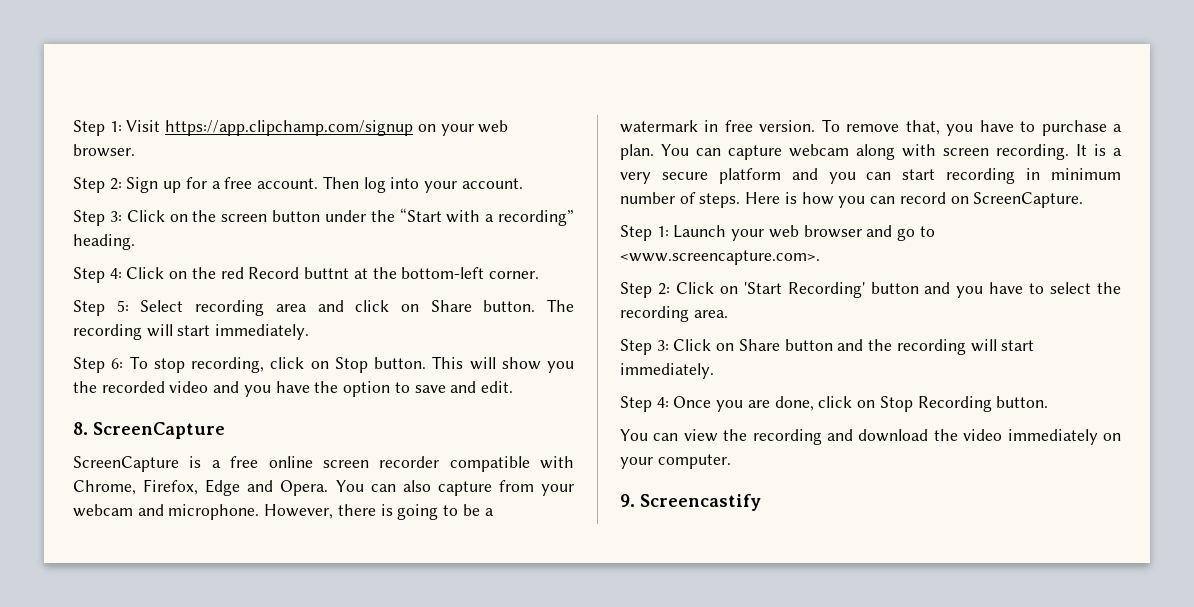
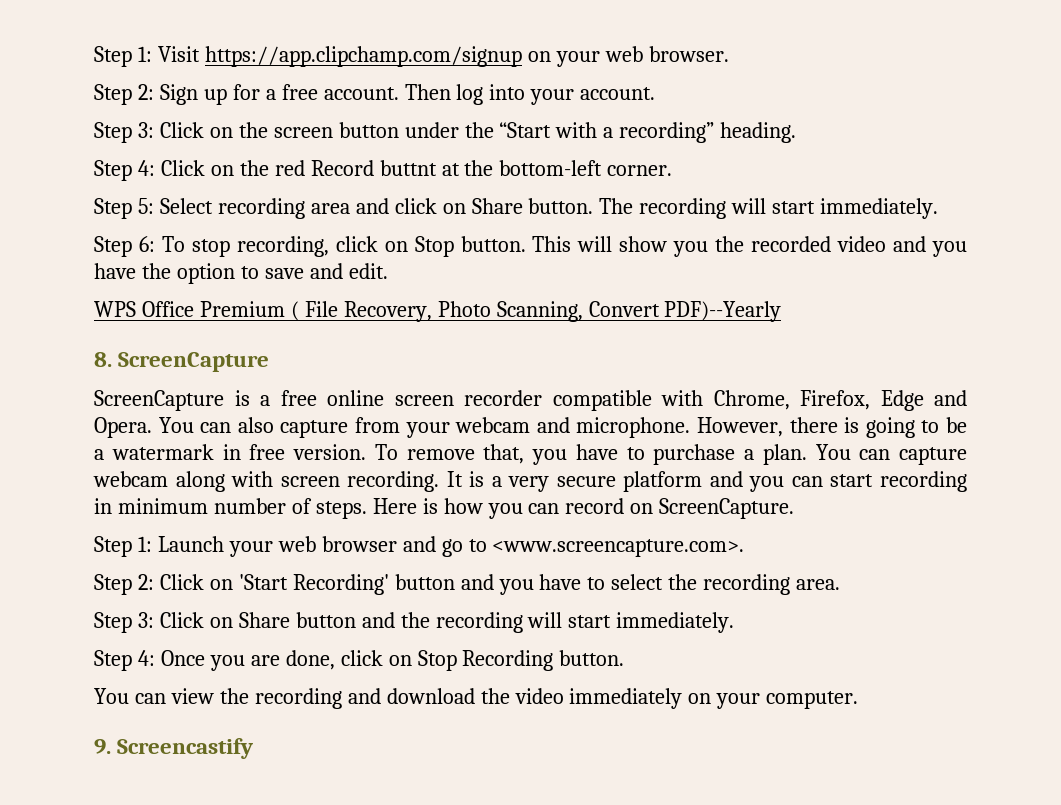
+ WPS Office Premium ( File Recovery, Photo Scanning, Convert PDF)--Yearly

